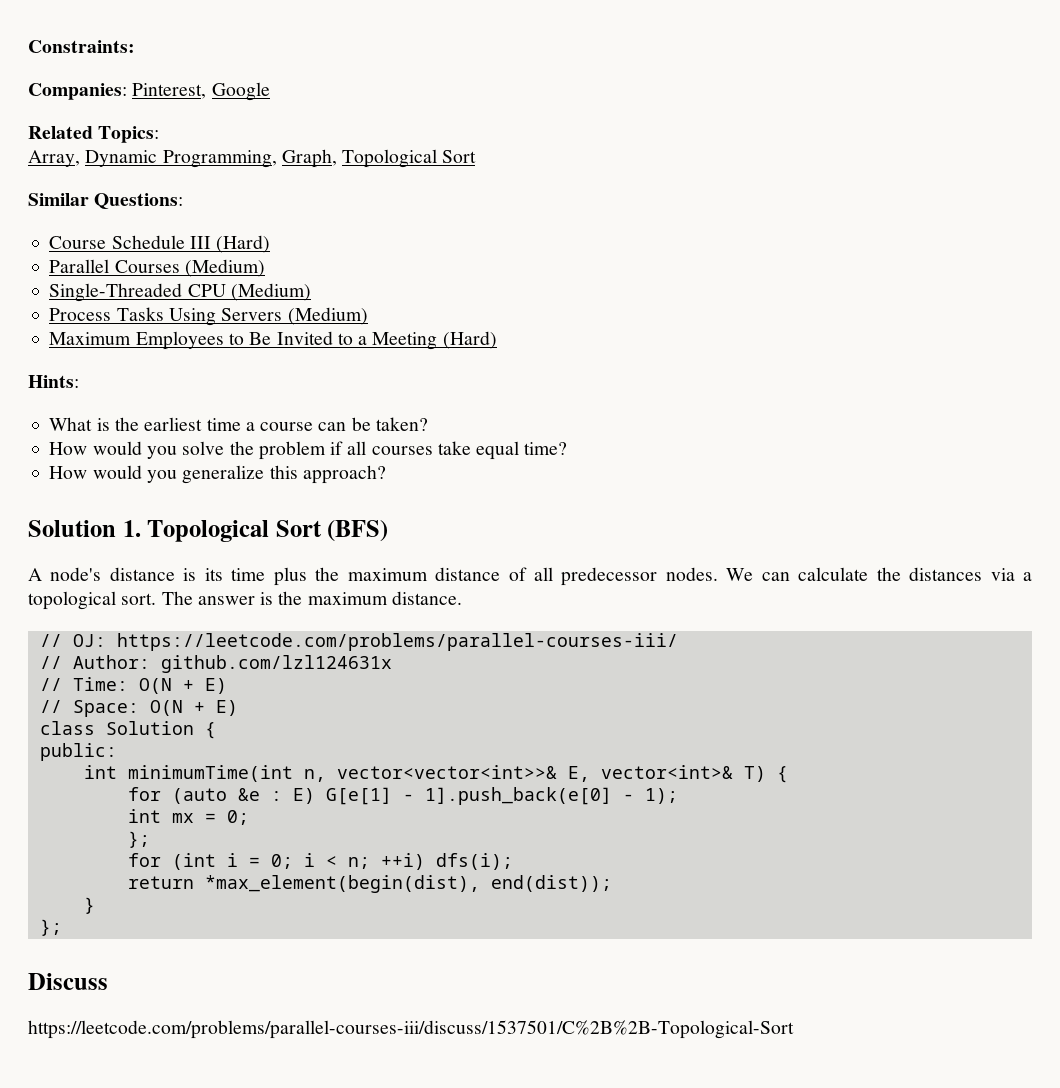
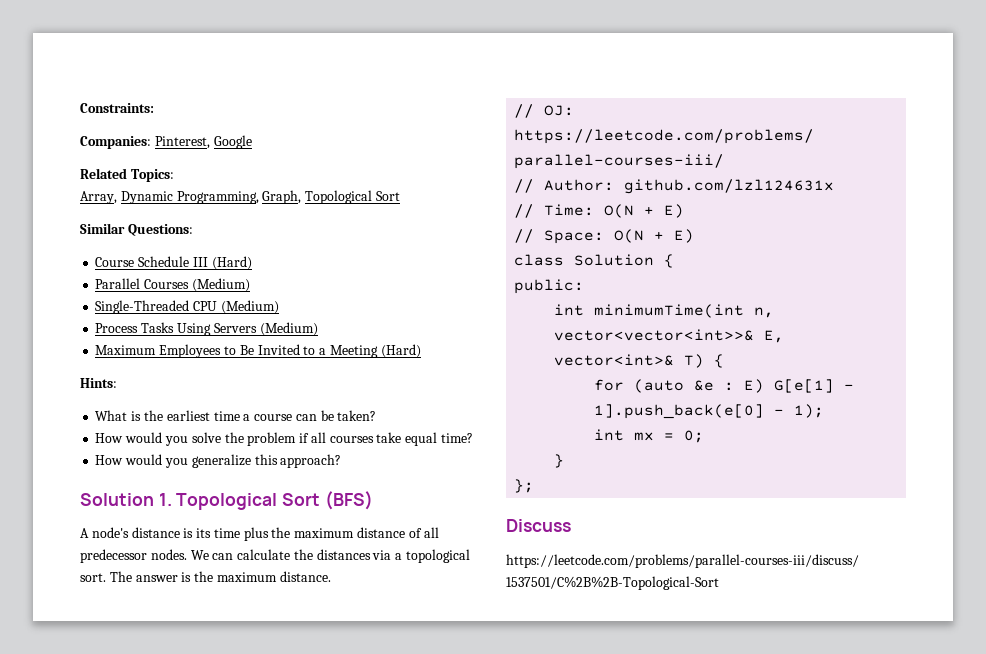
  int mx = 0;
- };
- for (int i = 0; i < n; ++i) dfs(i);
- return *max_element(begin(dist), end(dist));

